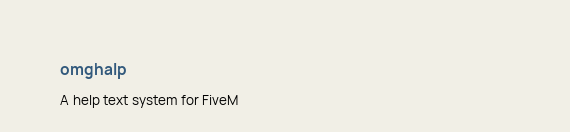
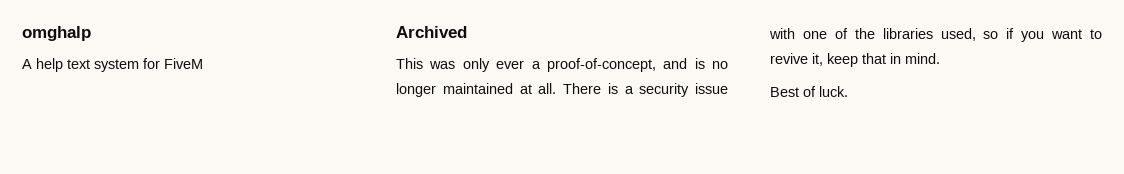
+ Archived
+ This was only ever a proof-of-concept, and is no longer maintained at all. There is a security issue with one of the libraries used, so if you want to revive it, keep that in mind.
+ Best of luck.

